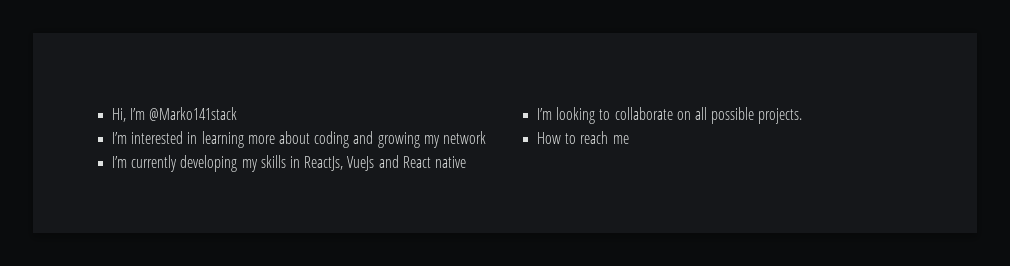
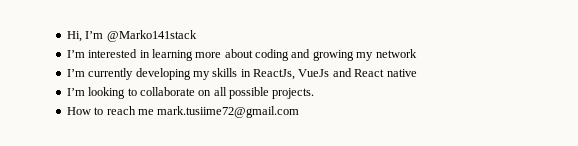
- How to reach me
+ How to reach me mark.tusiime72@gmail.com

